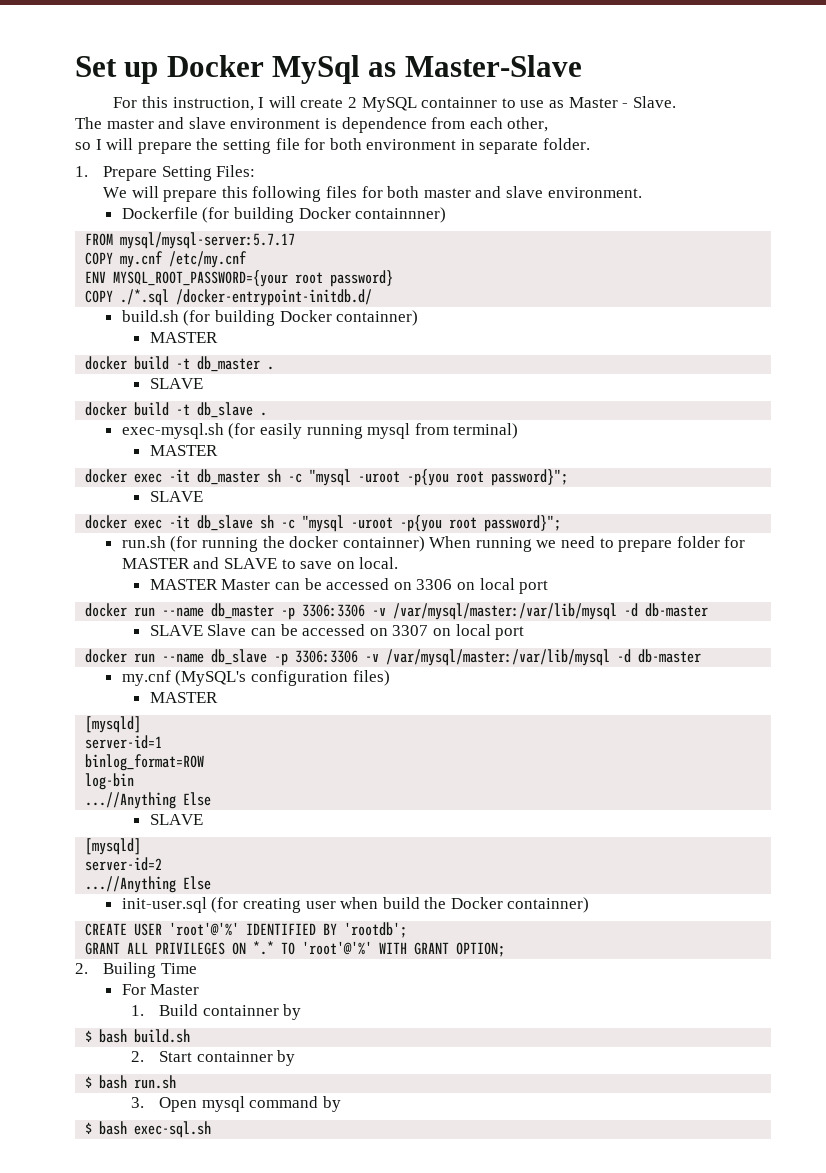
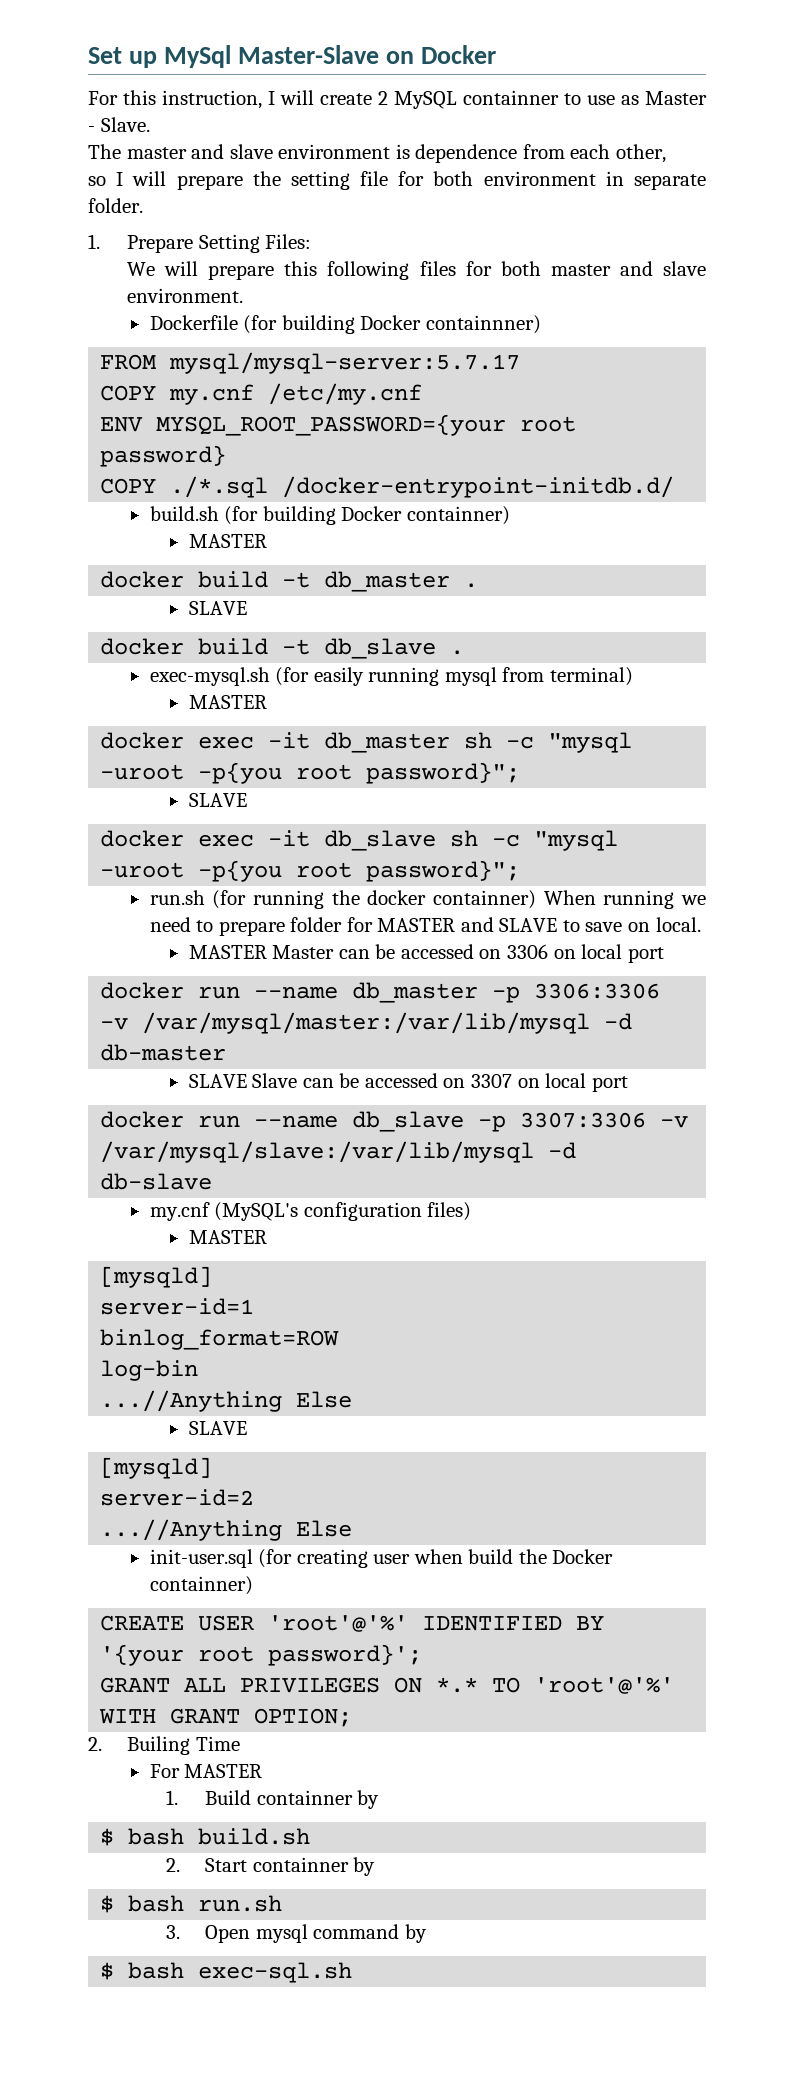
- Set up Docker MySql as Master-Slave
+ Set up MySql Master-Slave on Docker
- docker run --name db_slave -p 3306:3306 -v /var/mysql/master:/var/lib/mysql -d db-master
+ docker run --name db_slave -p 3307:3306 -v /var/mysql/slave:/var/lib/mysql -d db-slave
- CREATE USER 'root'@'%' IDENTIFIED BY 'rootdb';
+ CREATE USER 'root'@'%' IDENTIFIED BY '{your root password}';
- For Master
+ For MASTER

